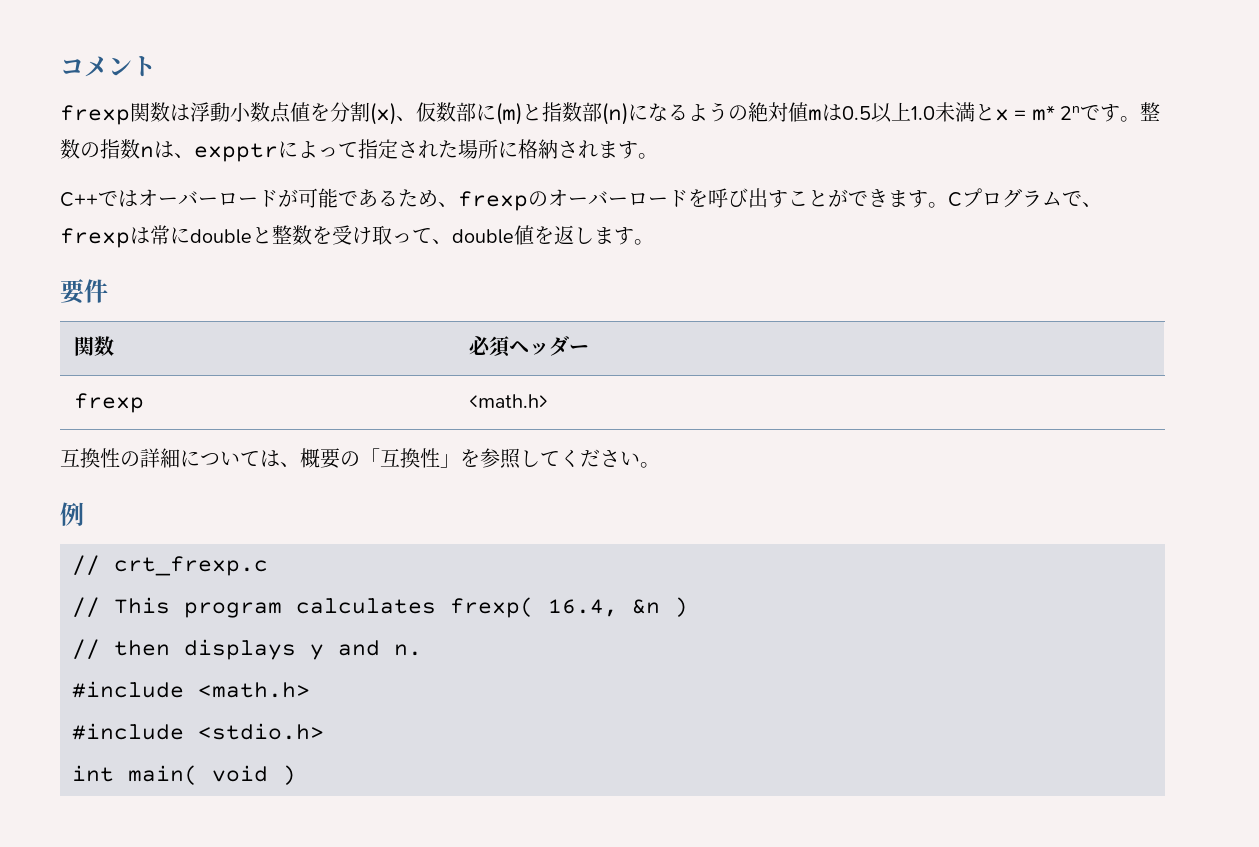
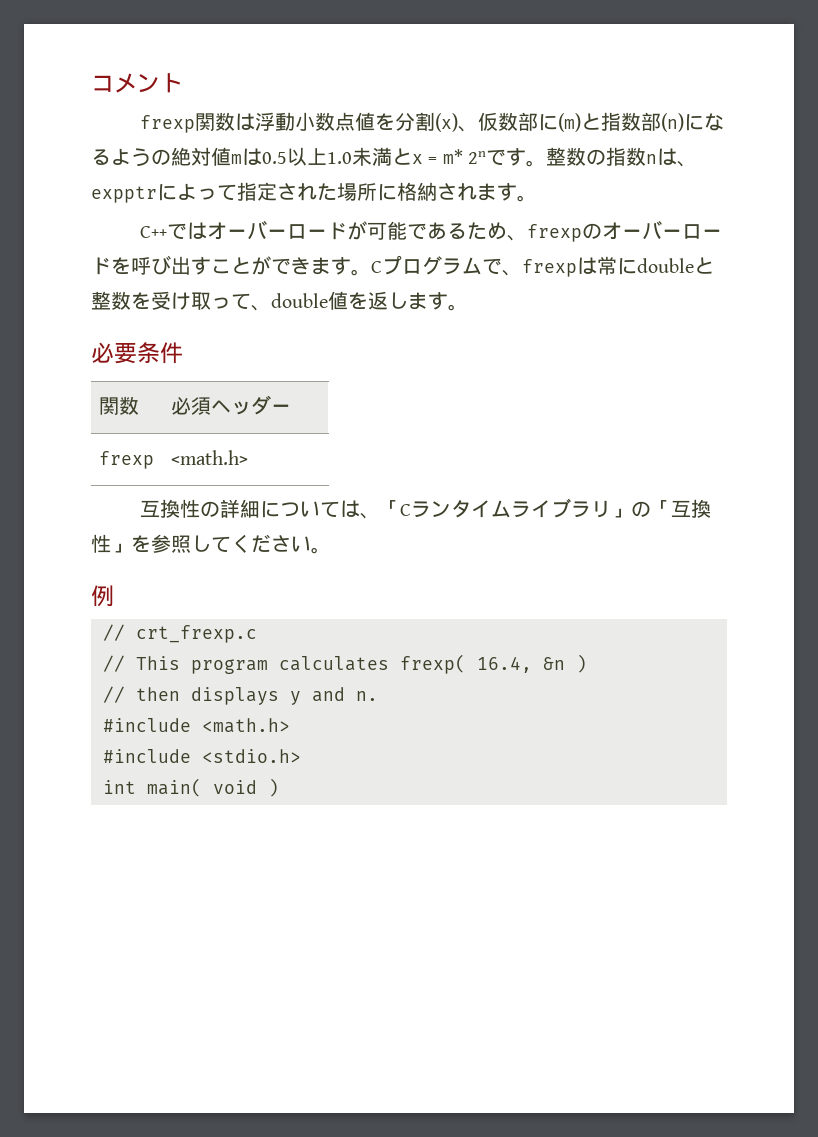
- 要件
+ 必要条件
- 互換性の詳細については、概要の「互換性」を参照してください。
+ 互換性の詳細については、「Cランタイムライブラリ」の「互換性」を参照してください。

